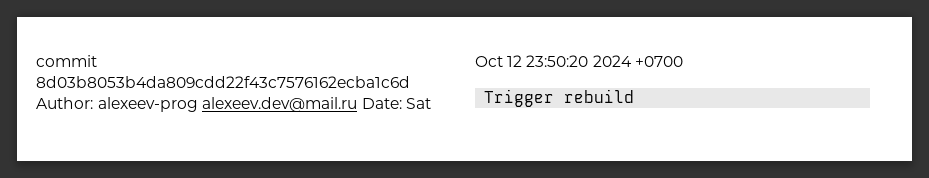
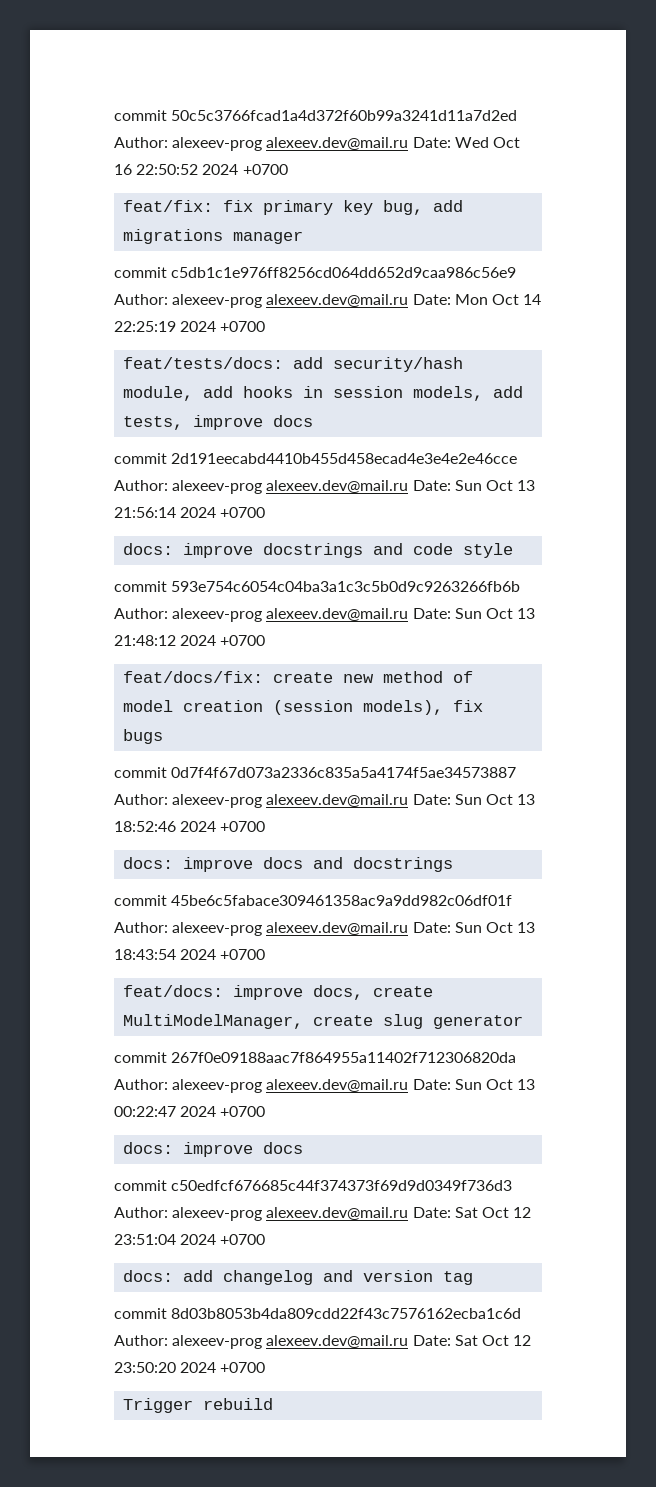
+ commit 50c5c3766fcad1a4d372f60b99a3241d11a7d2ed Author: alexeev-prog alexeev.dev@mail.ru Date: Wed Oct 16 22:50:52 2024 +0700
+ feat/fix: fix primary key bug, add migrations manager
+ commit c5db1c1e976ff8256cd064dd652d9caa986c56e9 Author: alexeev-prog alexeev.dev@mail.ru Date: Mon Oct 14 22:25:19 2024 +0700
+ feat/tests/docs: add security/hash module, add hooks in session models, add tests, improve docs
+ commit 2d191eecabd4410b455d458ecad4e3e4e2e46cce Author: alexeev-prog alexeev.dev@mail.ru Date: Sun Oct 13 21:56:14 2024 +0700
+ docs: improve docstrings and code style
+ commit 593e754c6054c04ba3a1c3c5b0d9c9263266fb6b Author: alexeev-prog alexeev.dev@mail.ru Date: Sun Oct 13 21:48:12 2024 +0700
+ feat/docs/fix: create new method of model creation (session models), fix bugs
+ commit 0d7f4f67d073a2336c835a5a4174f5ae34573887 Author: alexeev-prog alexeev.dev@mail.ru Date: Sun Oct 13 18:52:46 2024 +0700
+ docs: improve docs and docstrings
+ commit 45be6c5fabace309461358ac9a9dd982c06df01f Author: alexeev-prog alexeev.dev@mail.ru Date: Sun Oct 13 18:43:54 2024 +0700
+ feat/docs: improve docs, create MultiModelManager, create slug generator
+ commit 267f0e09188aac7f864955a11402f712306820da Author: alexeev-prog alexeev.dev@mail.ru Date: Sun Oct 13 00:22:47 2024 +0700
+ docs: improve docs
+ commit c50edfcf676685c44f374373f69d9d0349f736d3 Author: alexeev-prog alexeev.dev@mail.ru Date: Sat Oct 12 23:51:04 2024 +0700
+ docs: add changelog and version tag

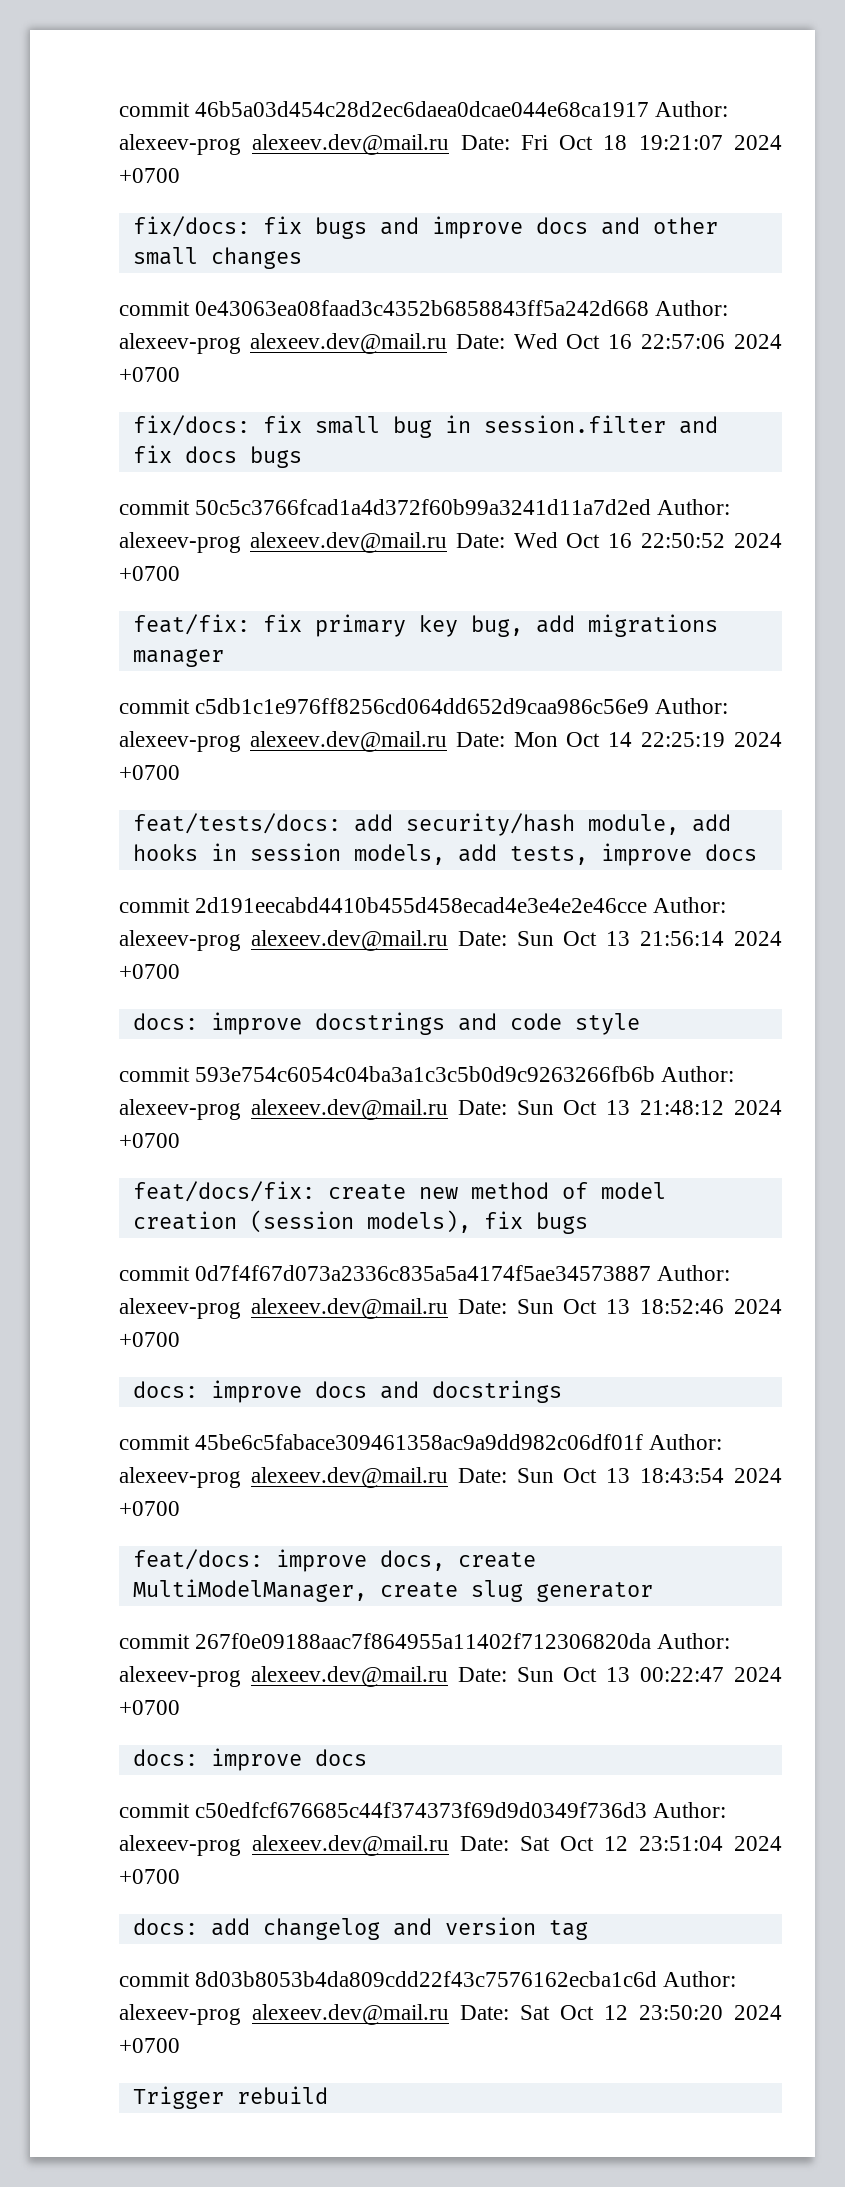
+ commit 46b5a03d454c28d2ec6daea0dcae044e68ca1917 Author: alexeev-prog alexeev.dev@mail.ru Date: Fri Oct 18 19:21:07 2024 +0700
+ fix/docs: fix bugs and improve docs and other small changes
+ commit 0e43063ea08faad3c4352b6858843ff5a242d668 Author: alexeev-prog alexeev.dev@mail.ru Date: Wed Oct 16 22:57:06 2024 +0700
+ fix/docs: fix small bug in session.filter and fix docs bugs

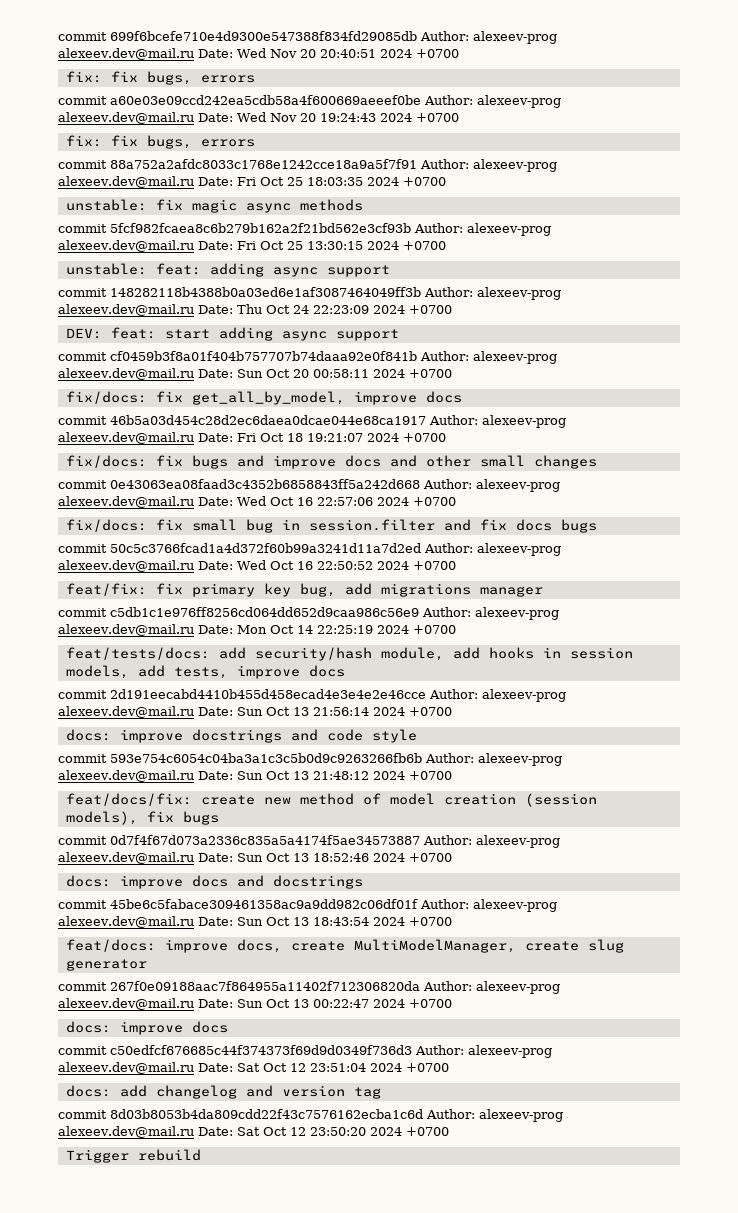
+ commit 699f6bcefe710e4d9300e547388f834fd29085db Author: alexeev-prog alexeev.dev@mail.ru Date: Wed Nov 20 20:40:51 2024 +0700
+ fix: fix bugs, errors
+ commit a60e03e09ccd242ea5cdb58a4f600669aeeef0be Author: alexeev-prog alexeev.dev@mail.ru Date: Wed Nov 20 19:24:43 2024 +0700
+ fix: fix bugs, errors
+ commit 88a752a2afdc8033c1768e1242cce18a9a5f7f91 Author: alexeev-prog alexeev.dev@mail.ru Date: Fri Oct 25 18:03:35 2024 +0700
+ unstable: fix magic async methods
+ commit 5fcf982fcaea8c6b279b162a2f21bd562e3cf93b Author: alexeev-prog alexeev.dev@mail.ru Date: Fri Oct 25 13:30:15 2024 +0700
+ unstable: feat: adding async support
+ commit 148282118b4388b0a03ed6e1af3087464049ff3b Author: alexeev-prog alexeev.dev@mail.ru Date: Thu Oct 24 22:23:09 2024 +0700
+ DEV: feat: start adding async support
+ commit cf0459b3f8a01f404b757707b74daaa92e0f841b Author: alexeev-prog alexeev.dev@mail.ru Date: Sun Oct 20 00:58:11 2024 +0700
+ fix/docs: fix get_all_by_model, improve docs

